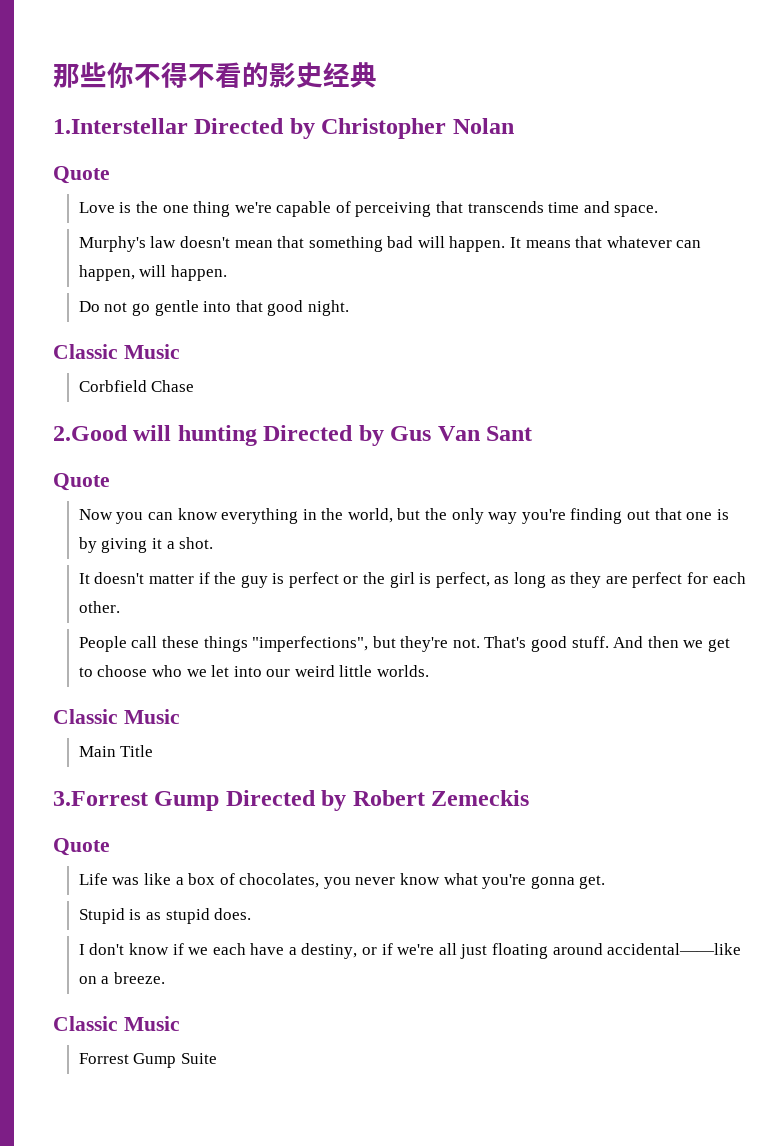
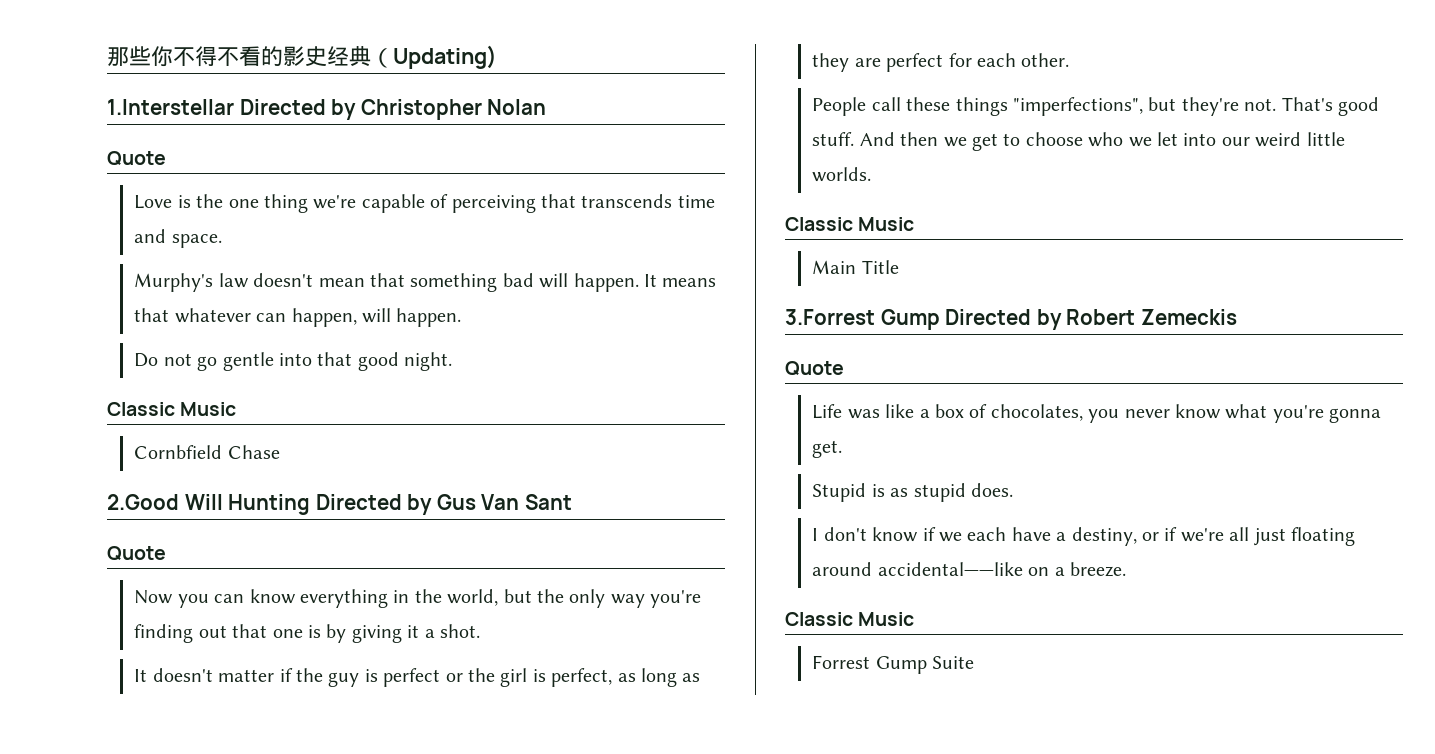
- 那些你不得不看的影史经典
+ 那些你不得不看的影史经典（Updating)
- Corbfield Chase
+ Cornbfield Chase
- 2.Good will hunting Directed by Gus Van Sant
+ 2.Good Will Hunting Directed by Gus Van Sant

